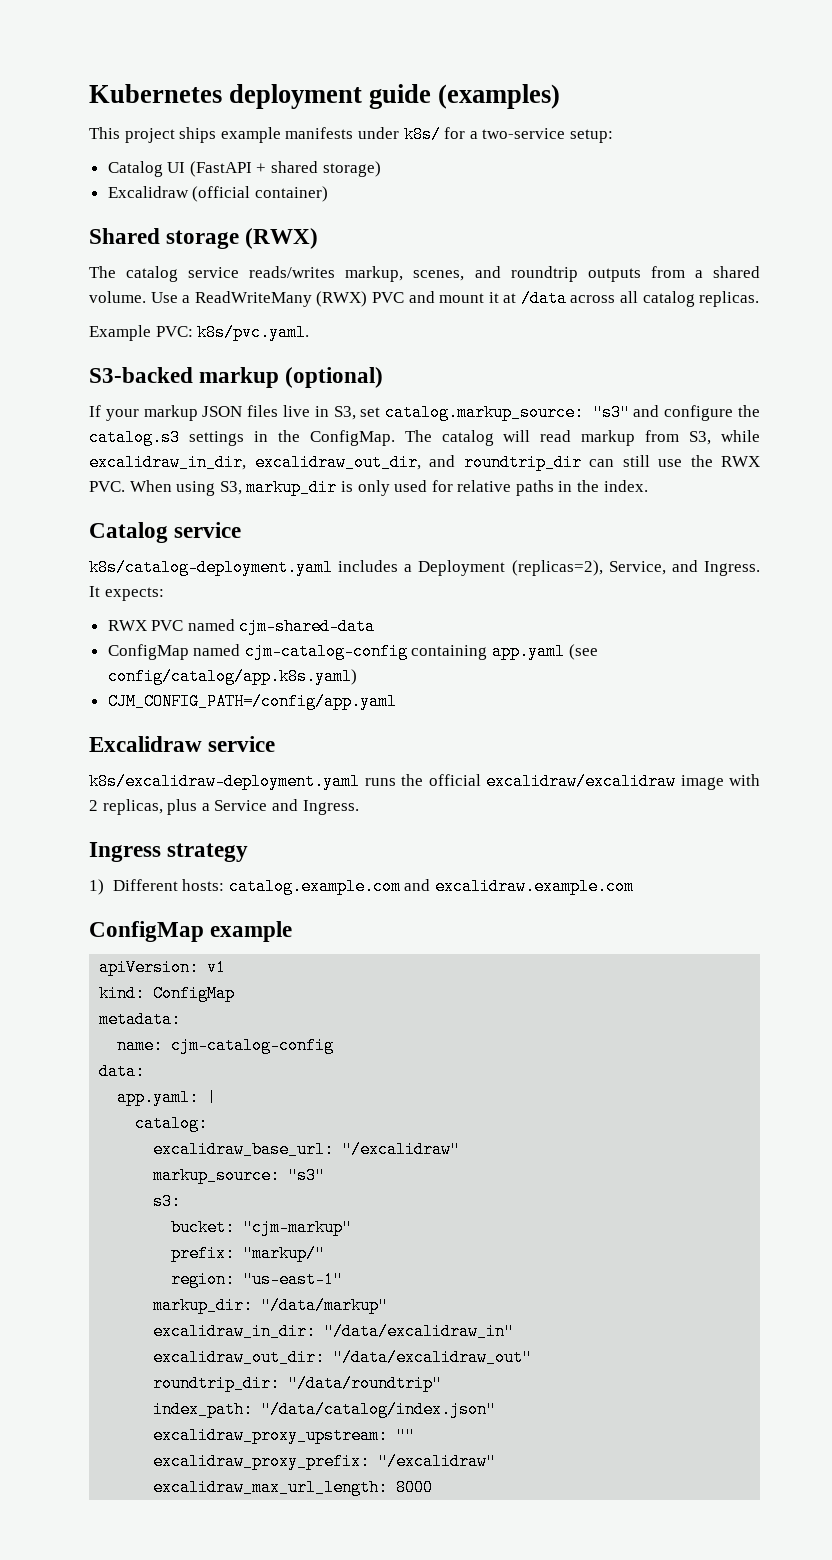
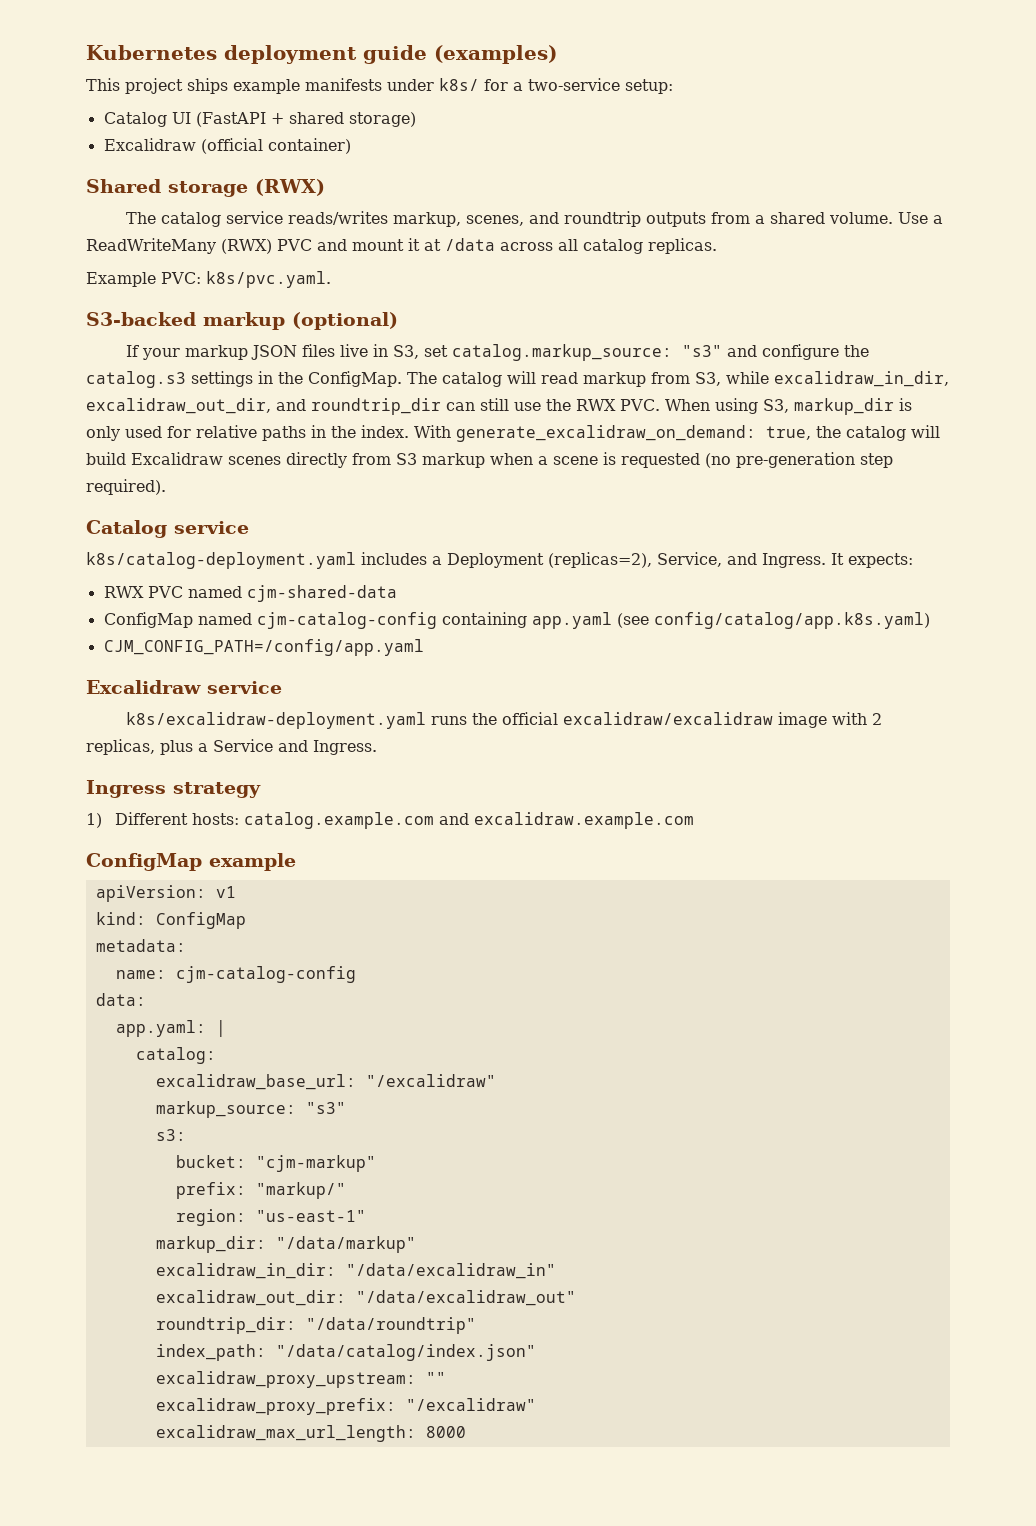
+ With generate_excalidraw_on_demand: true, the catalog will build Excalidraw scenes directly from S3 markup when a scene is requested (no pre-generation step required).

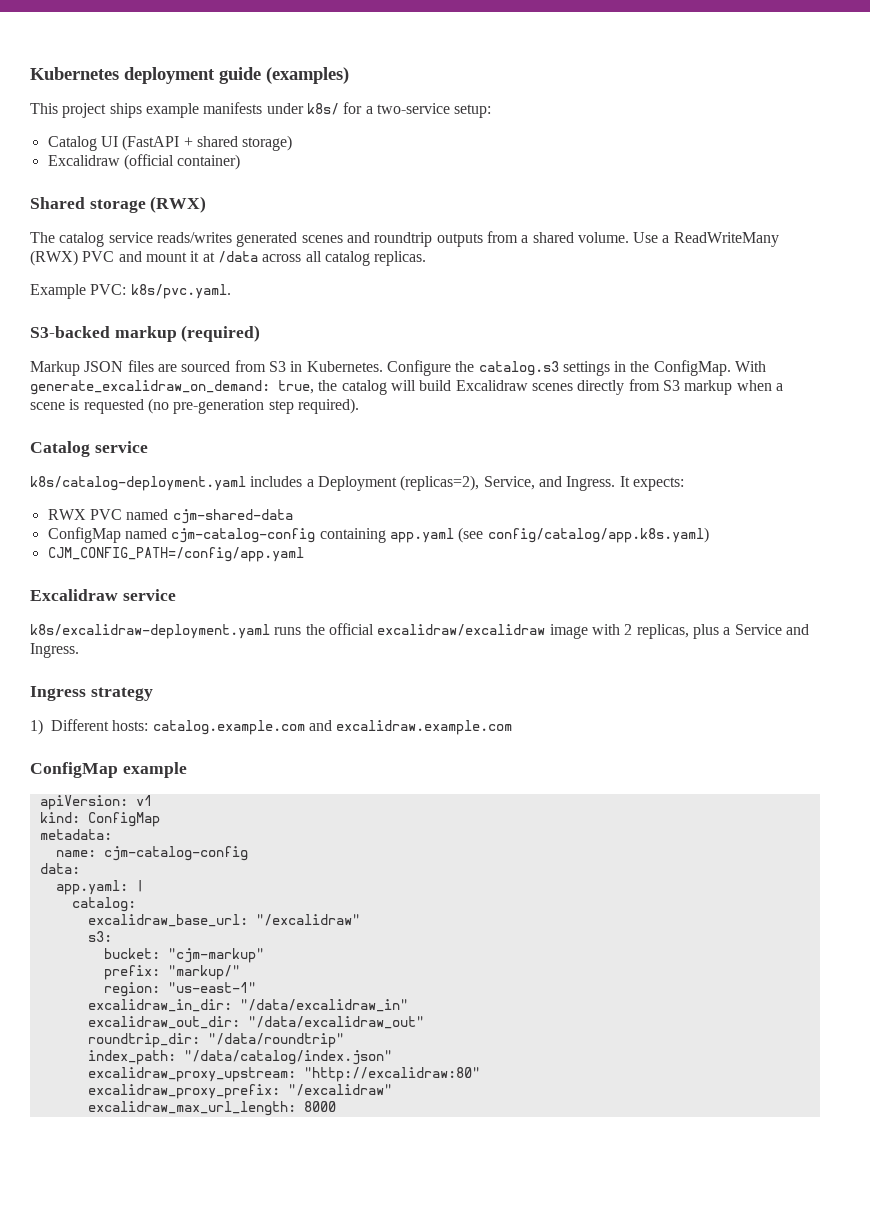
- The catalog service reads/writes markup, scenes, and roundtrip outputs from a shared volume.
+ The catalog service reads/writes generated scenes and roundtrip outputs from a shared volume.
- S3-backed markup (optional)
- If your markup JSON files live in S3, set catalog.markup_source: "s3" and configure the catalog.s3 settings in the ConfigMap.
+ S3-backed markup (required)
+ Markup JSON files are sourced from S3 in Kubernetes. Configure the catalog.s3 settings in the ConfigMap.
- The catalog will read markup from S3, while excalidraw_in_dir, excalidraw_out_dir, and roundtrip_dir can still use the RWX PVC. When using S3, markup_dir is only used for relative paths in the index.
- markup_source: "s3"
- markup_dir: "/data/markup"
- excalidraw_proxy_upstream: ""
+ excalidraw_proxy_upstream: "http://excalidraw:80"

